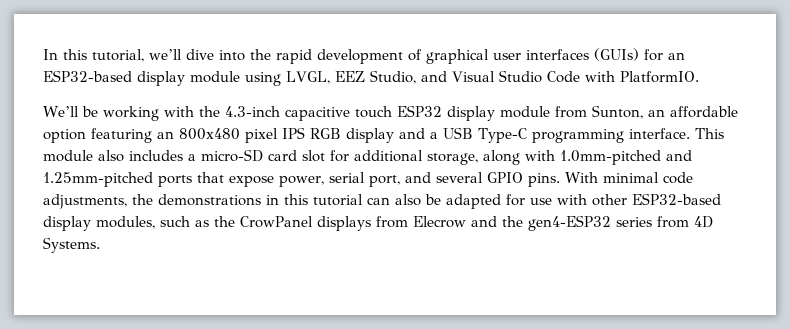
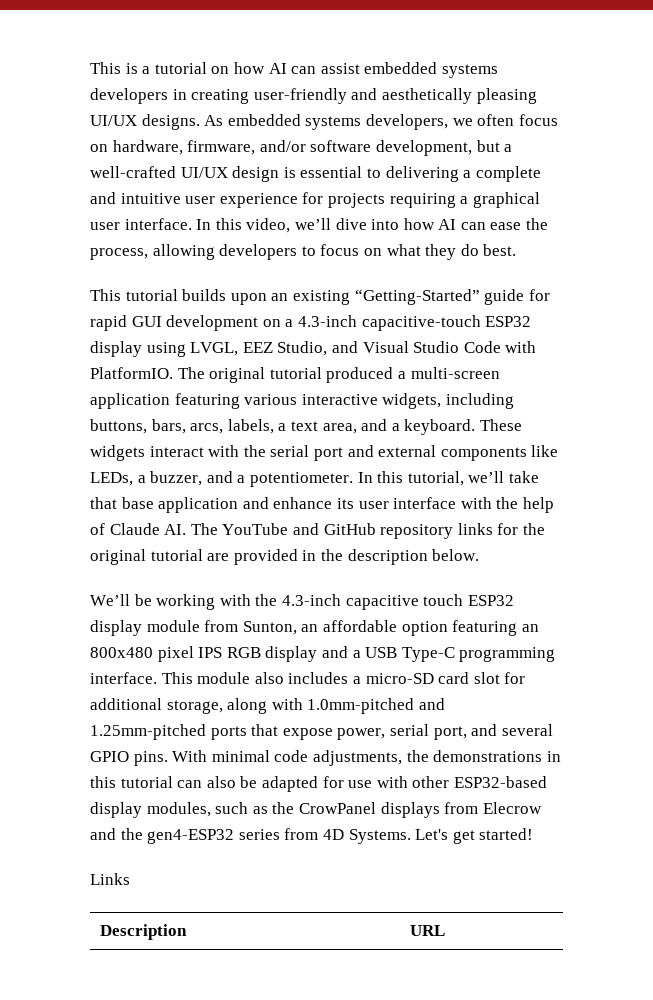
- In this tutorial, we’ll dive into the rapid development of graphical user interfaces (GUIs) for an ESP32-based display module using LVGL, EEZ Studio, and Visual Studio Code with PlatformIO.
+ This is a tutorial on how AI can assist embedded systems developers in creating user-friendly and aesthetically pleasing UI/UX designs. As embedded systems developers, we often focus on hardware, firmware, and/or software development, but a well-crafted UI/UX design is essential to delivering a complete and intuitive user experience for projects requiring a graphical user interface. In this video, we’ll dive into how AI can ease the process, allowing developers to focus on what they do best.
+ This tutorial builds upon an existing “Getting-Started” guide for rapid GUI development on a 4.3-inch capacitive-touch ESP32 display using LVGL, EEZ Studio, and Visual Studio Code with PlatformIO. The original tutorial produced a multi-screen application featuring various interactive widgets, including buttons, bars, arcs, labels, a text area, and a keyboard. These widgets interact with the serial port and external components like LEDs, a buzzer, and a potentiometer. In this tutorial, we’ll take that base application and enhance its user interface with the help of Claude AI. The YouTube and GitHub repository links for the original tutorial are provided in the description below.
+ Let's get started!
+ Links
+ Description | URL

